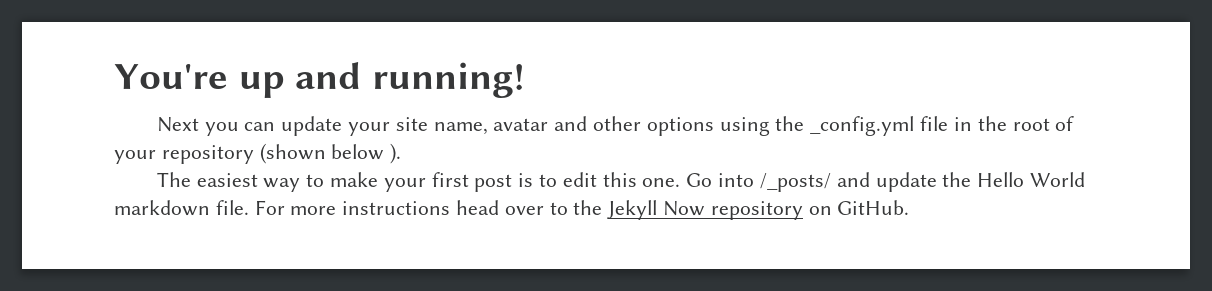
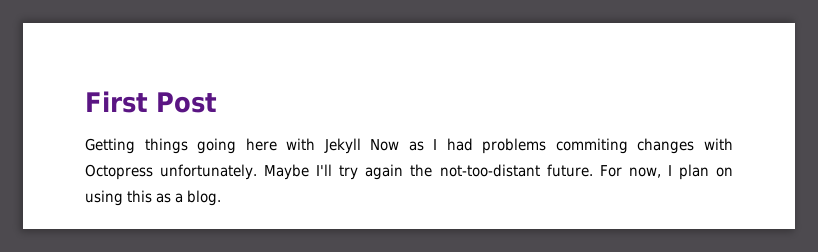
- You're up and running!
- Next you can update your site name, avatar and other options using the _config.yml file in the root of your repository (shown below ).
- The easiest way to make your first post is to edit this one. Go into /_posts/ and update the Hello World markdown file. For more instructions head over to the Jekyll Now repository on GitHub.
+ First Post
+ Getting things going here with Jekyll Now as I had problems commiting changes with Octopress unfortunately. Maybe I'll try again the not-too-distant future. For now, I plan on using this as a blog.

